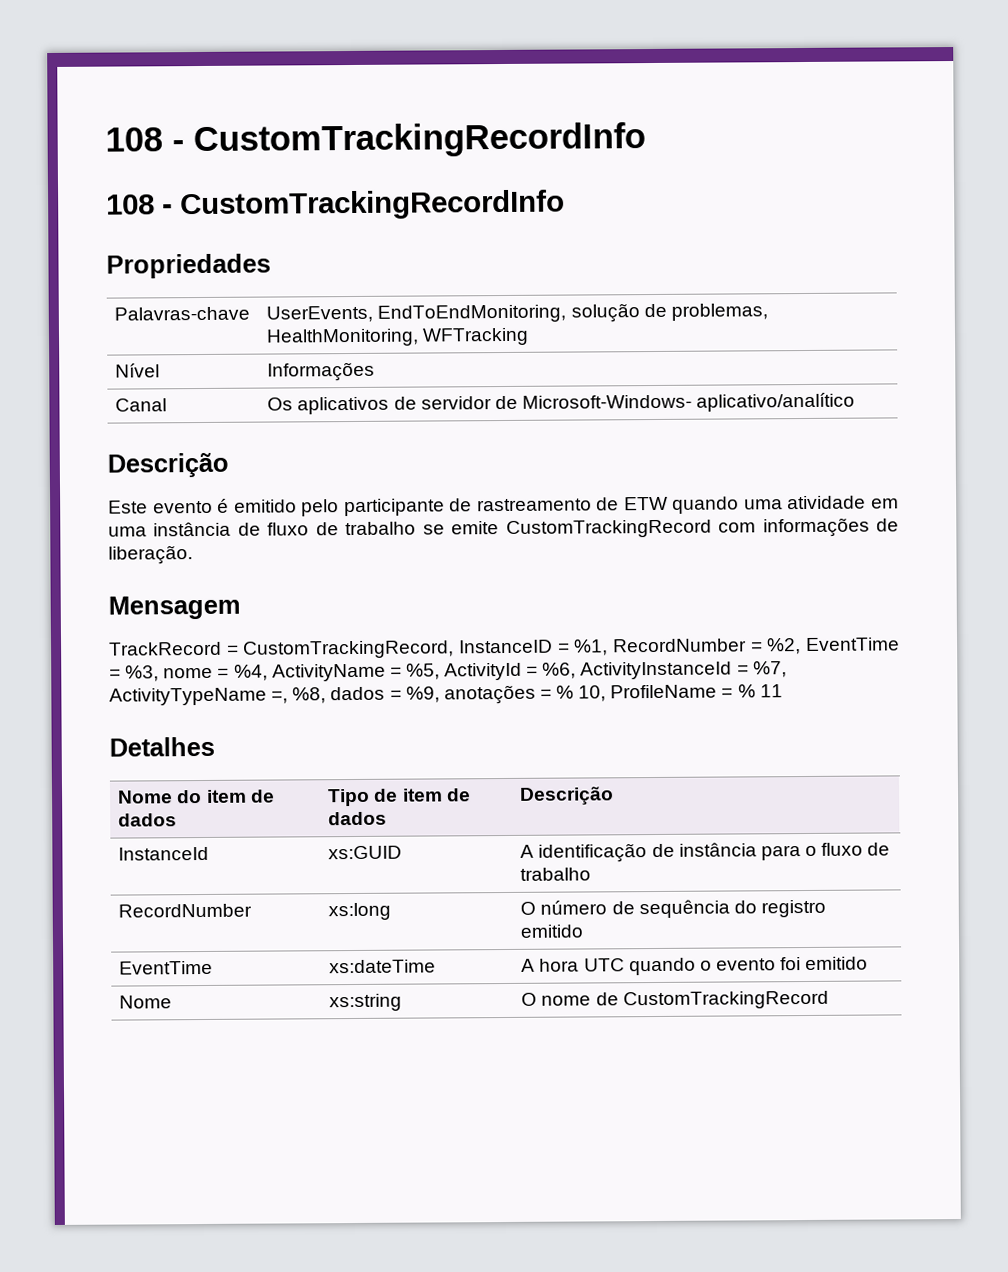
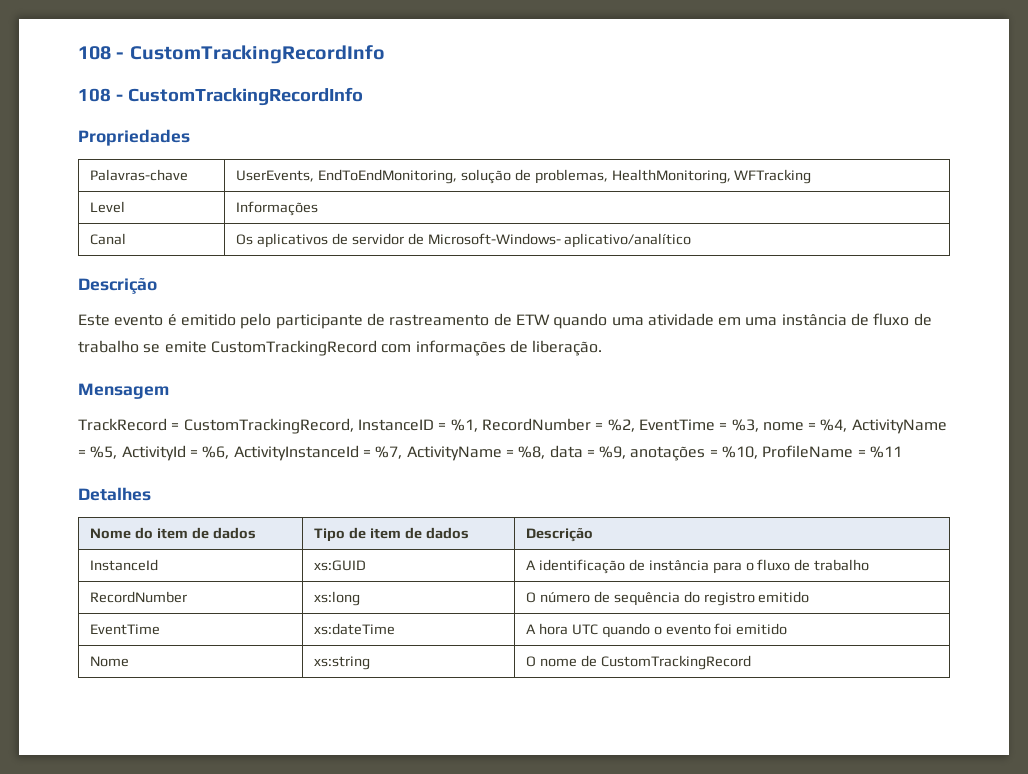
- Nível | Informações
+ Level | Informações
- TrackRecord = CustomTrackingRecord, InstanceID = %1, RecordNumber = %2, EventTime = %3, nome = %4, ActivityName = %5, ActivityId = %6, ActivityInstanceId = %7, ActivityTypeName =, %8, dados = %9, anotações = % 10, ProfileName = % 11
+ TrackRecord = CustomTrackingRecord, InstanceID = %1, RecordNumber = %2, EventTime = %3, nome = %4, ActivityName = %5, ActivityId = %6, ActivityInstanceId = %7, ActivityName = %8, data = %9, anotações = %10, ProfileName = %11

